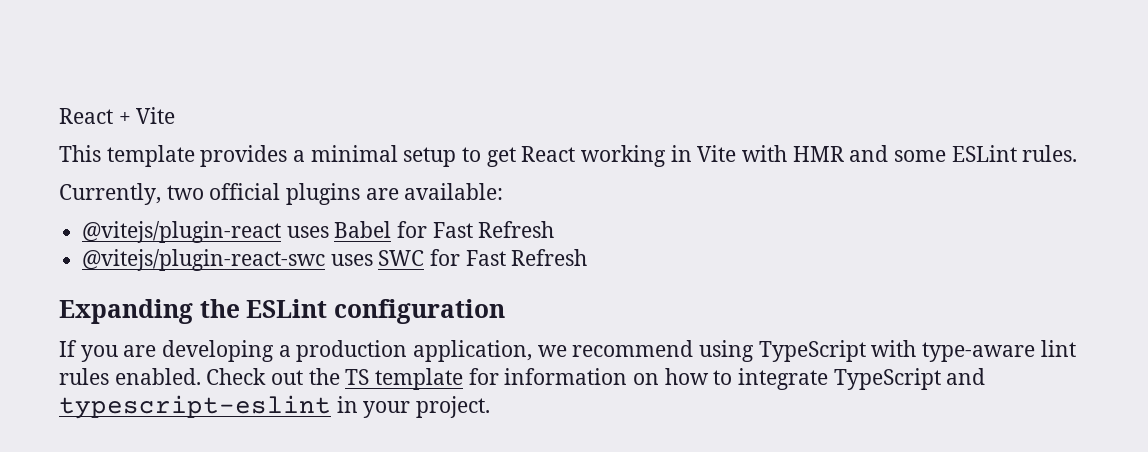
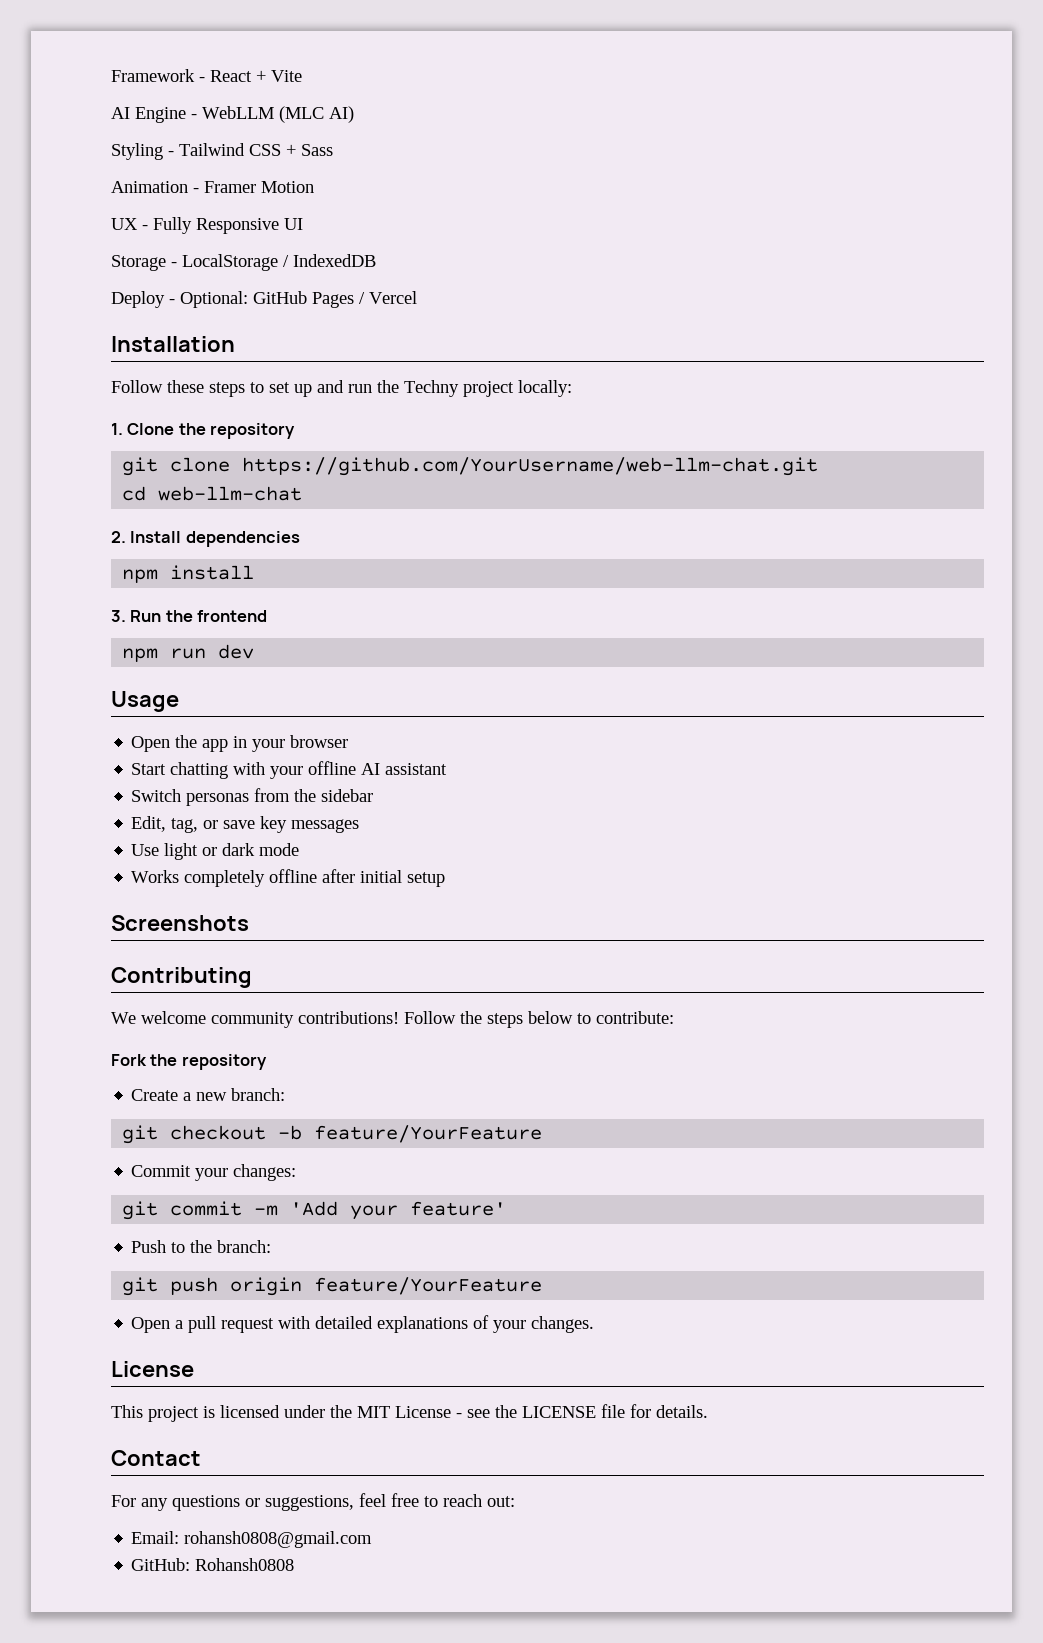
- React + Vite
+ Framework - React + Vite
- This template provides a minimal setup to get React working in Vite with HMR and some ESLint rules.
- Currently, two official plugins are available:
- @vitejs/plugin-react uses Babel for Fast Refresh
- @vitejs/plugin-react-swc uses SWC for Fast Refresh
- Expanding the ESLint configuration
- If you are developing a production application, we recommend using TypeScript with type-aware lint rules enabled. Check out the TS template for information on how to integrate TypeScript and typescript-eslint in your project.
+ AI Engine - WebLLM (MLC AI)
+ Styling - Tailwind CSS + Sass
+ Animation - Framer Motion
+ UX - Fully Responsive UI
+ Storage - LocalStorage / IndexedDB
+ Deploy - Optional: GitHub Pages / Vercel
+ Installation
+ Follow these steps to set up and run the Techny project locally:
+ 1. Clone the repository
+ git clone https://github.com/YourUsername/web-llm-chat.git
+ cd web-llm-chat
+ 2. Install dependencies
+ npm install
+ 3. Run the frontend
+ npm run dev
+ Usage
+ Open the app in your browser
+ Start chatting with your offline AI assistant
+ Switch personas from the sidebar
+ Edit, tag, or save key messages
+ Use light or dark mode
+ Works completely offline after initial setup
+ Screenshots
+ Contributing
+ We welcome community contributions! Follow the steps below to contribute:
+ Fork the repository
+ Create a new branch:
+ git checkout -b feature/YourFeature
+ Commit your changes:
+ git commit -m 'Add your feature'
+ Push to the branch:
+ git push origin feature/YourFeature
+ Open a pull request with detailed explanations of your changes.
+ License
+ This project is licensed under the MIT License - see the LICENSE file for details.
+ Contact
+ For any questions or suggestions, feel free to reach out:
+ Email: rohansh0808@gmail.com
+ GitHub: Rohansh0808

